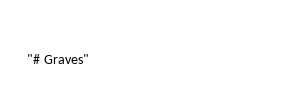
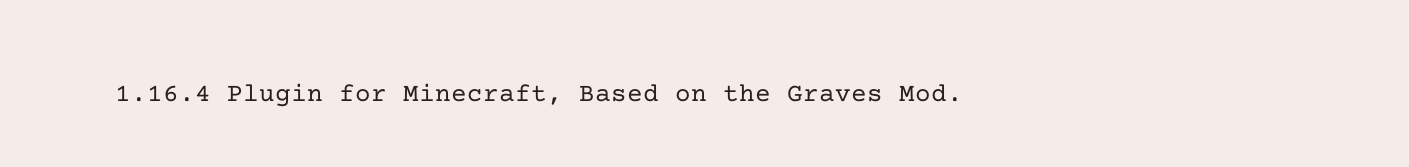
- "# Graves"
+ 1.16.4 Plugin for Minecraft, Based on the Graves Mod.

